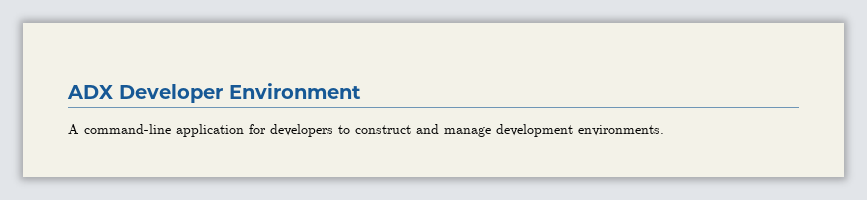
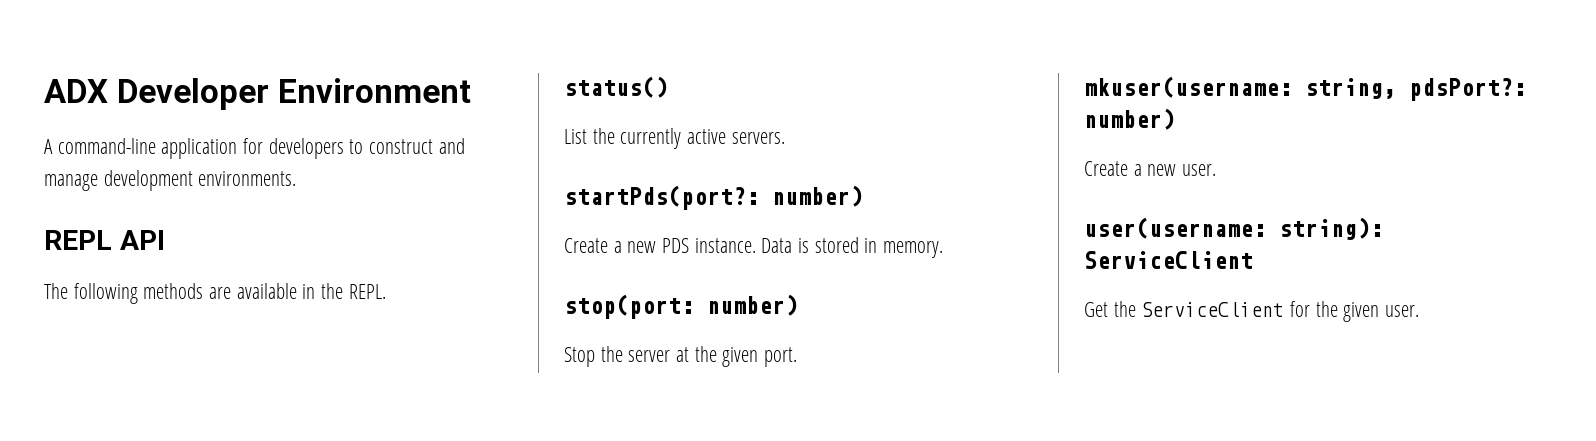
+ REPL API
+ The following methods are available in the REPL.
+ status()
+ List the currently active servers.
+ startPds(port?: number)
+ Create a new PDS instance. Data is stored in memory.
+ stop(port: number)
+ Stop the server at the given port.
+ mkuser(username: string, pdsPort?: number)
+ Create a new user.
+ user(username: string): ServiceClient
+ Get the ServiceClient for the given user.

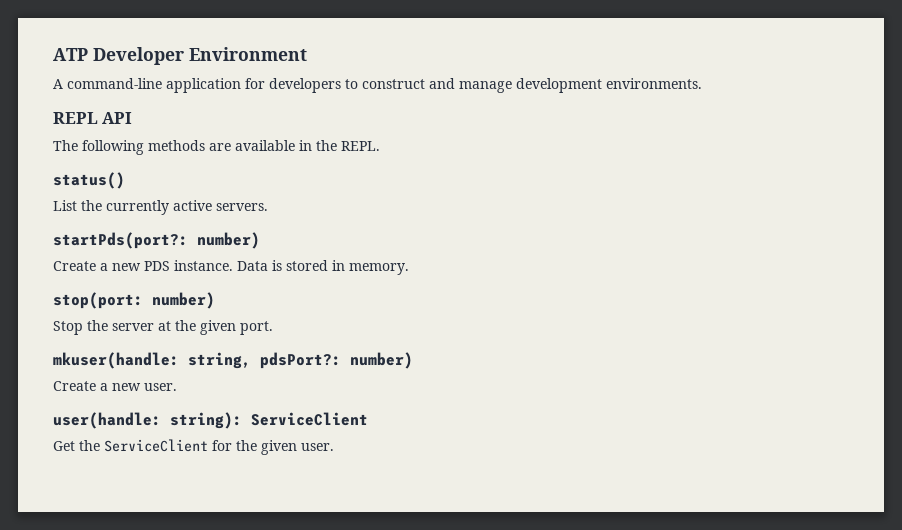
- ADX Developer Environment
+ ATP Developer Environment
- mkuser(username: string, pdsPort?: number)
+ mkuser(handle: string, pdsPort?: number)
- user(username: string): ServiceClient
+ user(handle: string): ServiceClient

